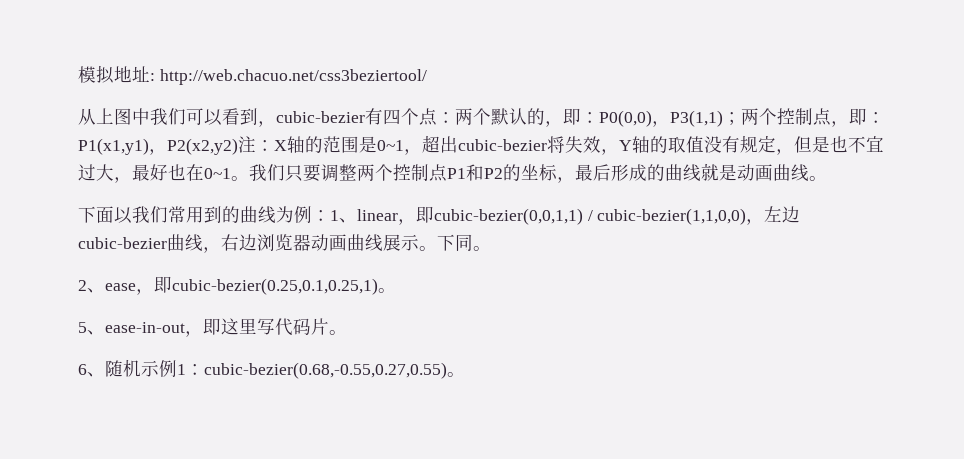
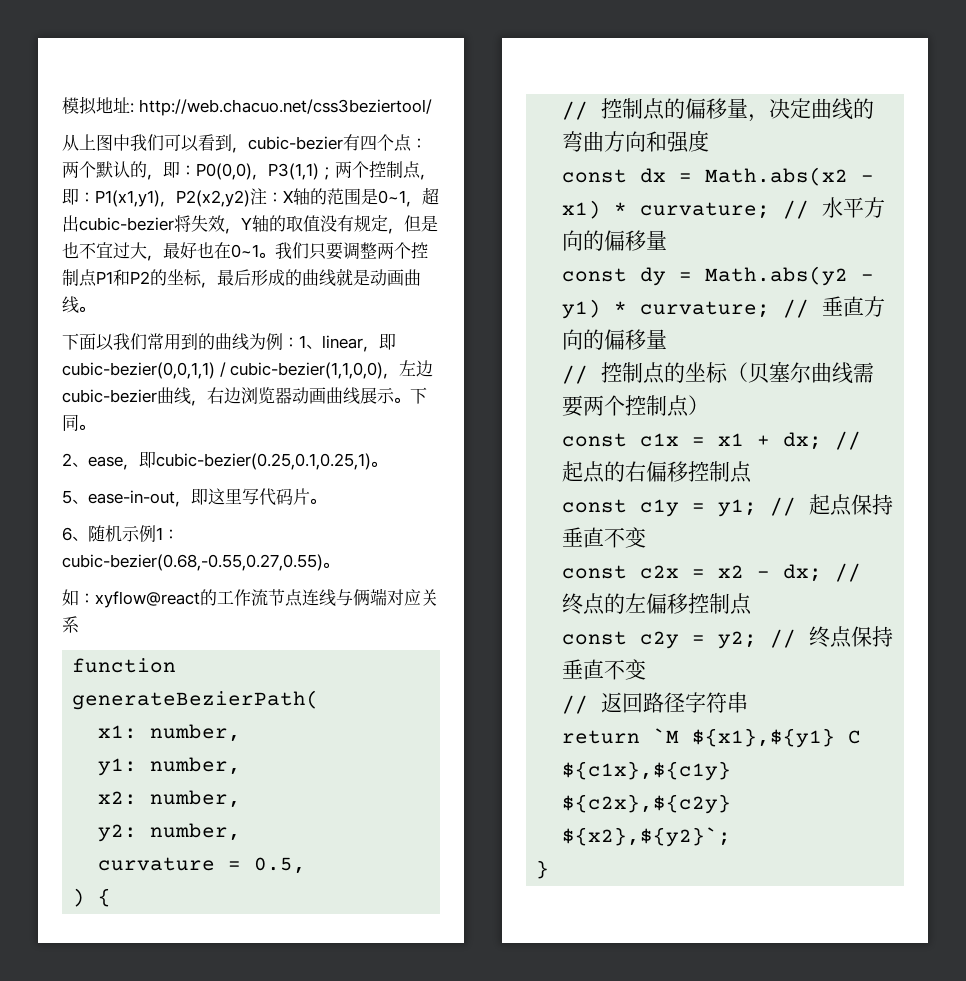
+ 如：xyflow@react的工作流节点连线与俩端对应关系
+ function generateBezierPath(
+ x1: number,
+ y1: number,
+ x2: number,
+ y2: number,
+ curvature = 0.5,
+ ) {
+ // 控制点的偏移量，决定曲线的弯曲方向和强度
+ const dx = Math.abs(x2 - x1) * curvature; // 水平方向的偏移量
+ const dy = Math.abs(y2 - y1) * curvature; // 垂直方向的偏移量
+ // 控制点的坐标（贝塞尔曲线需要两个控制点）
+ const c1x = x1 + dx; // 起点的右偏移控制点
+ const c1y = y1; // 起点保持垂直不变
+ const c2x = x2 - dx; // 终点的左偏移控制点
+ const c2y = y2; // 终点保持垂直不变
+ // 返回路径字符串
+ return `M ${x1},${y1} C ${c1x},${c1y} ${c2x},${c2y} ${x2},${y2}`;
+ }

